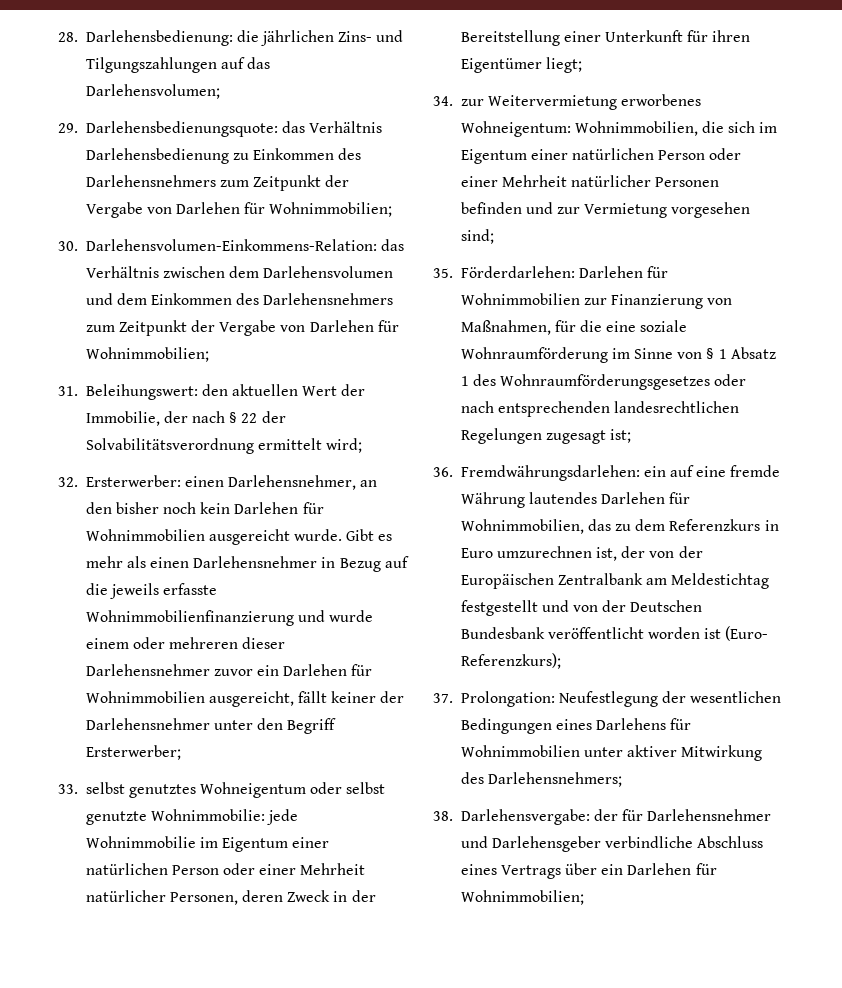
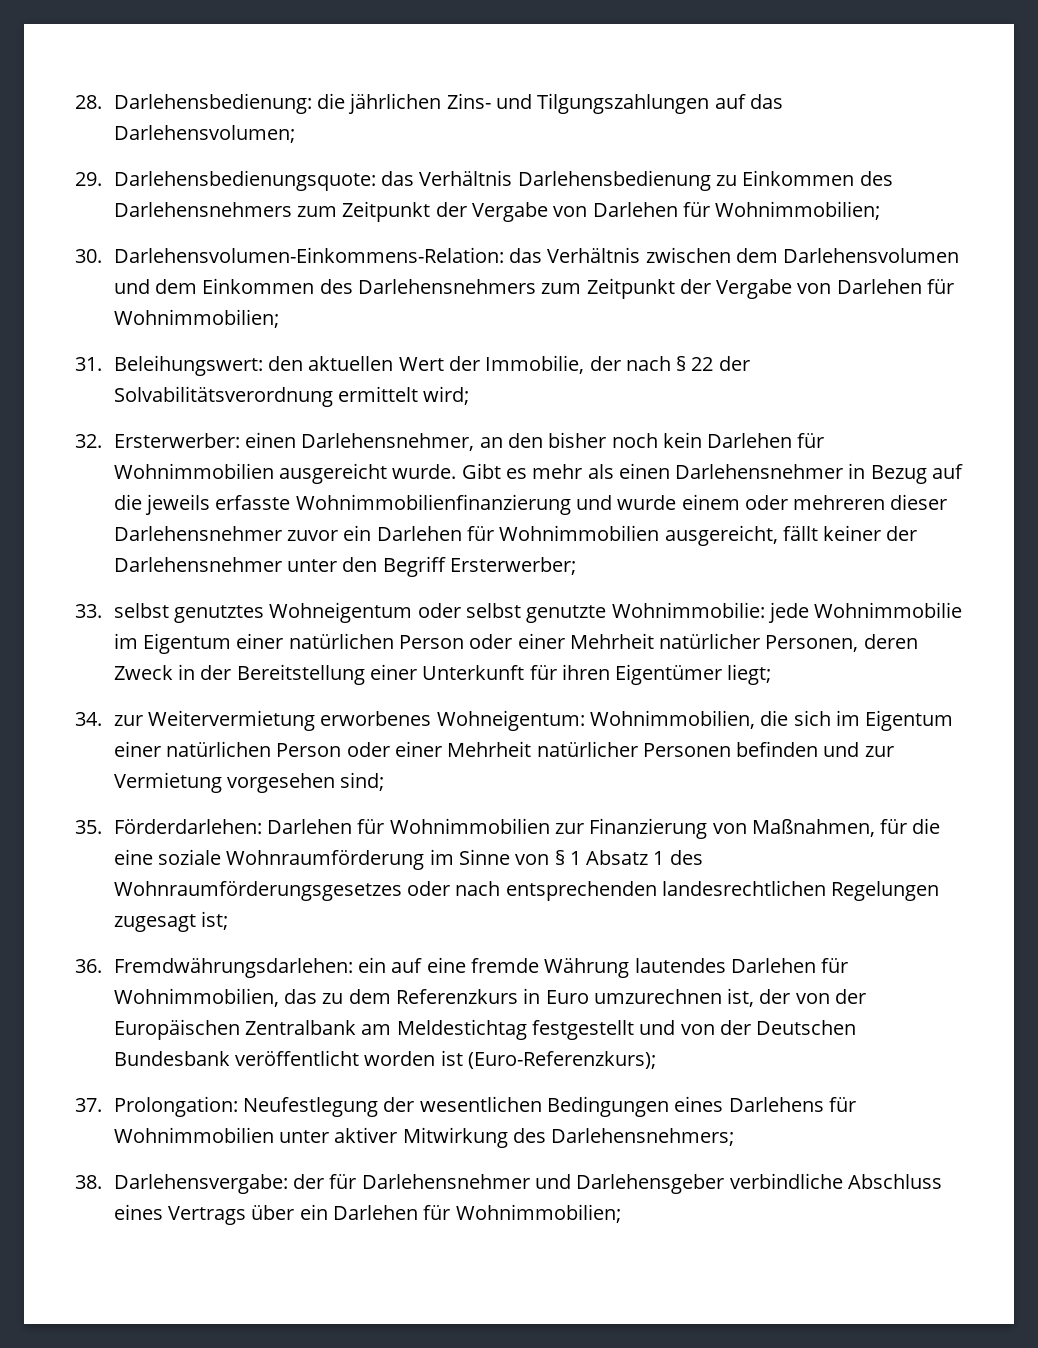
- 36. Fremdwährungsdarlehen: ein auf eine fremde Währung lautendes Darlehen für Wohnimmobilien, das zu dem Referenzkurs in Euro umzurechnen ist, der von der Europäischen Zentralbank am Meldestichtag festgestellt und von der Deutschen Bundesbank veröffentlicht worden ist (Euro- Referenzkurs);
+ 36. Fremdwährungsdarlehen: ein auf eine fremde Währung lautendes Darlehen für Wohnimmobilien, das zu dem Referenzkurs in Euro umzurechnen ist, der von der Europäischen Zentralbank am Meldestichtag festgestellt und von der Deutschen Bundesbank veröffentlicht worden ist (Euro-Referenzkurs);

